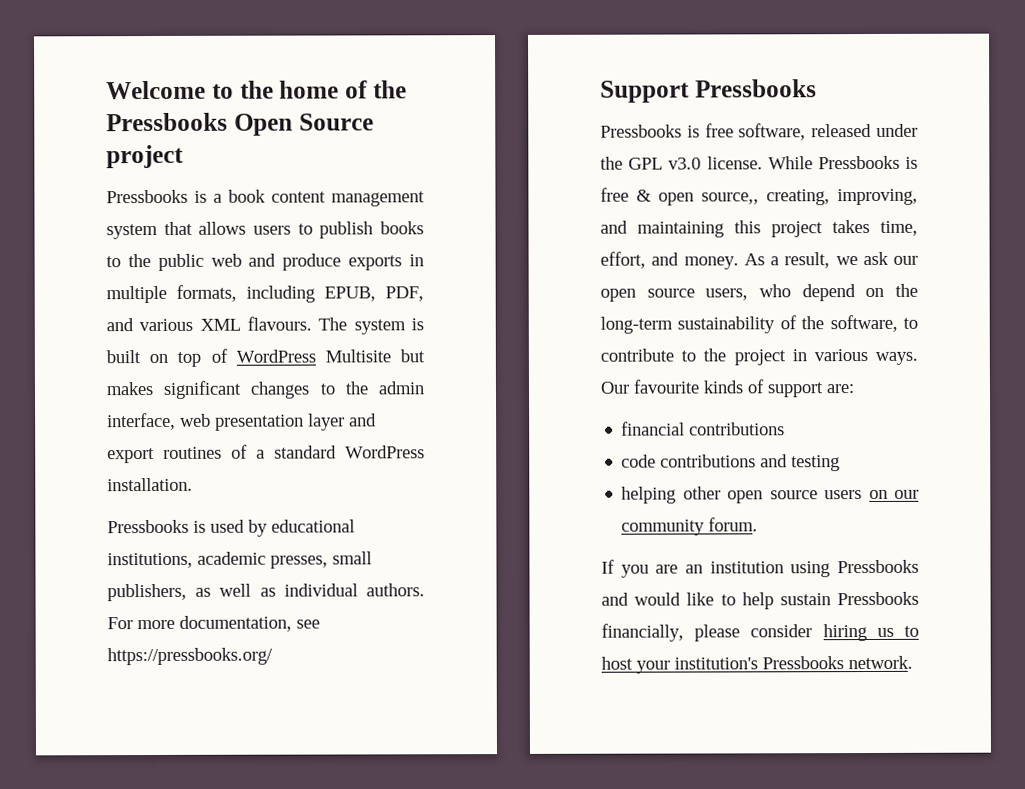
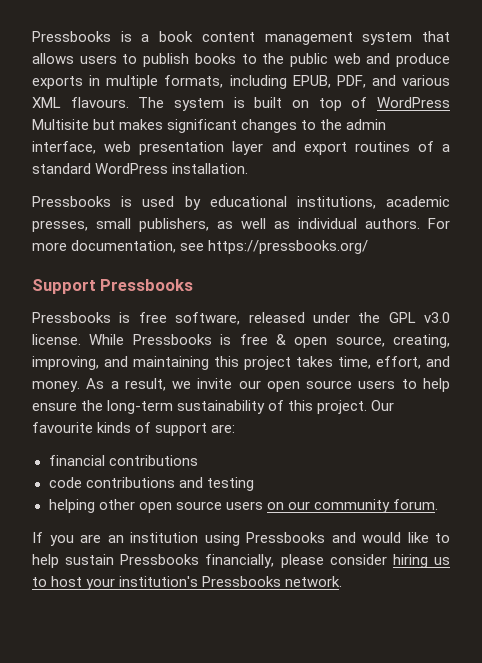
- Welcome to the home of the Pressbooks Open Source project
- While Pressbooks is free & open source,, creating, improving, and maintaining this project takes time, effort, and money.
+ While Pressbooks is free & open source, creating, improving, and maintaining this project takes time, effort, and money.
- As a result, we ask our open source users, who depend on the long-term sustainability of the software, to contribute to the project in various ways.
+ As a result, we invite our open source users to help ensure the long-term sustainability of this project.

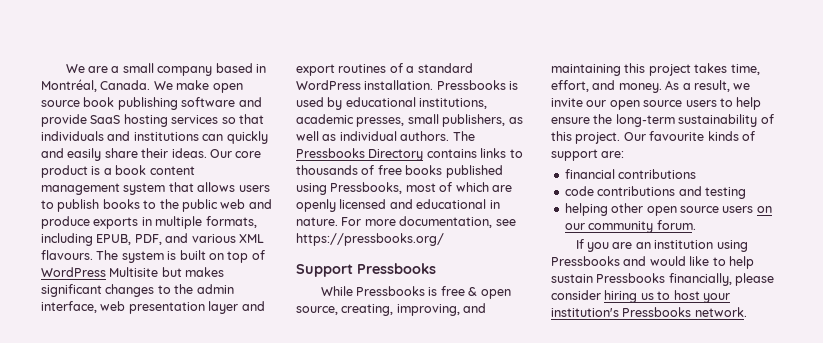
- Pressbooks is a book content management system that allows users to publish books to the public web and produce exports in multiple formats, including EPUB, PDF, and various XML flavours.
+ We are a small company based in Montréal, Canada. We make open source book publishing software and provide SaaS hosting services so that individuals and institutions can quickly and easily share their ideas. Our core product is a book content management system that allows users to publish books to the public web and produce exports in multiple formats, including EPUB, PDF, and various XML flavours.
- The system is built on top of WordPress Multisite but makes significant changes to the admin interface, web presentation layer and export routines of a standard WordPress installation.
- Pressbooks is used by educational institutions, academic presses, small publishers, as well as individual authors.
+ The system is built on top of WordPress Multisite but makes significant changes to the admin interface, web presentation layer and export routines of a standard WordPress installation. Pressbooks is used by educational institutions, academic presses, small publishers, as well as individual authors.
+ The Pressbooks Directory contains links to thousands of free books published using Pressbooks, most of which are openly licensed and educational in nature.
- Pressbooks is free software, released under the GPL v3.0 license.

